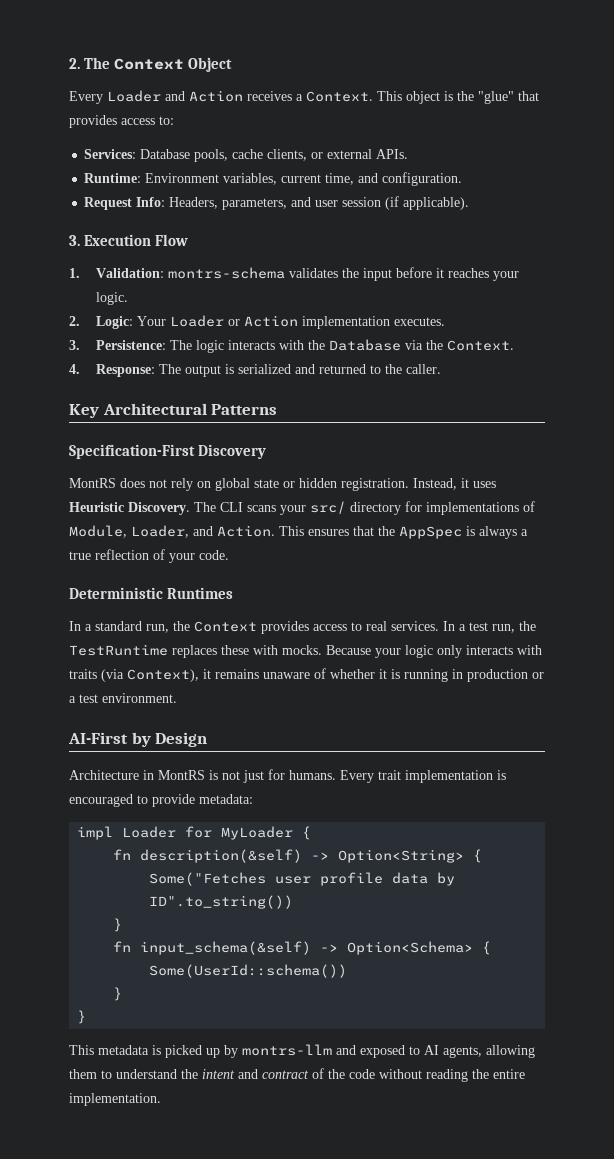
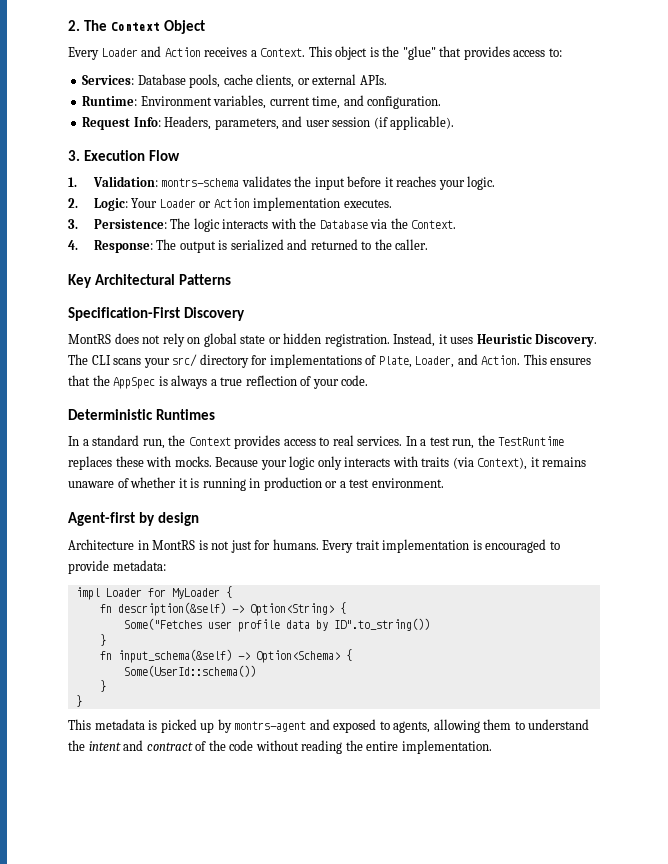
- The CLI scans your src/ directory for implementations of Module, Loader, and Action.
+ The CLI scans your src/ directory for implementations of Plate, Loader, and Action.
- AI-First by Design
+ Agent-first by design
- This metadata is picked up by montrs-llm and exposed to AI agents, allowing them to understand the intent and contract of the code without reading the entire implementation.
+ This metadata is picked up by montrs-agent and exposed to agents, allowing them to understand the intent and contract of the code without reading the entire implementation.

